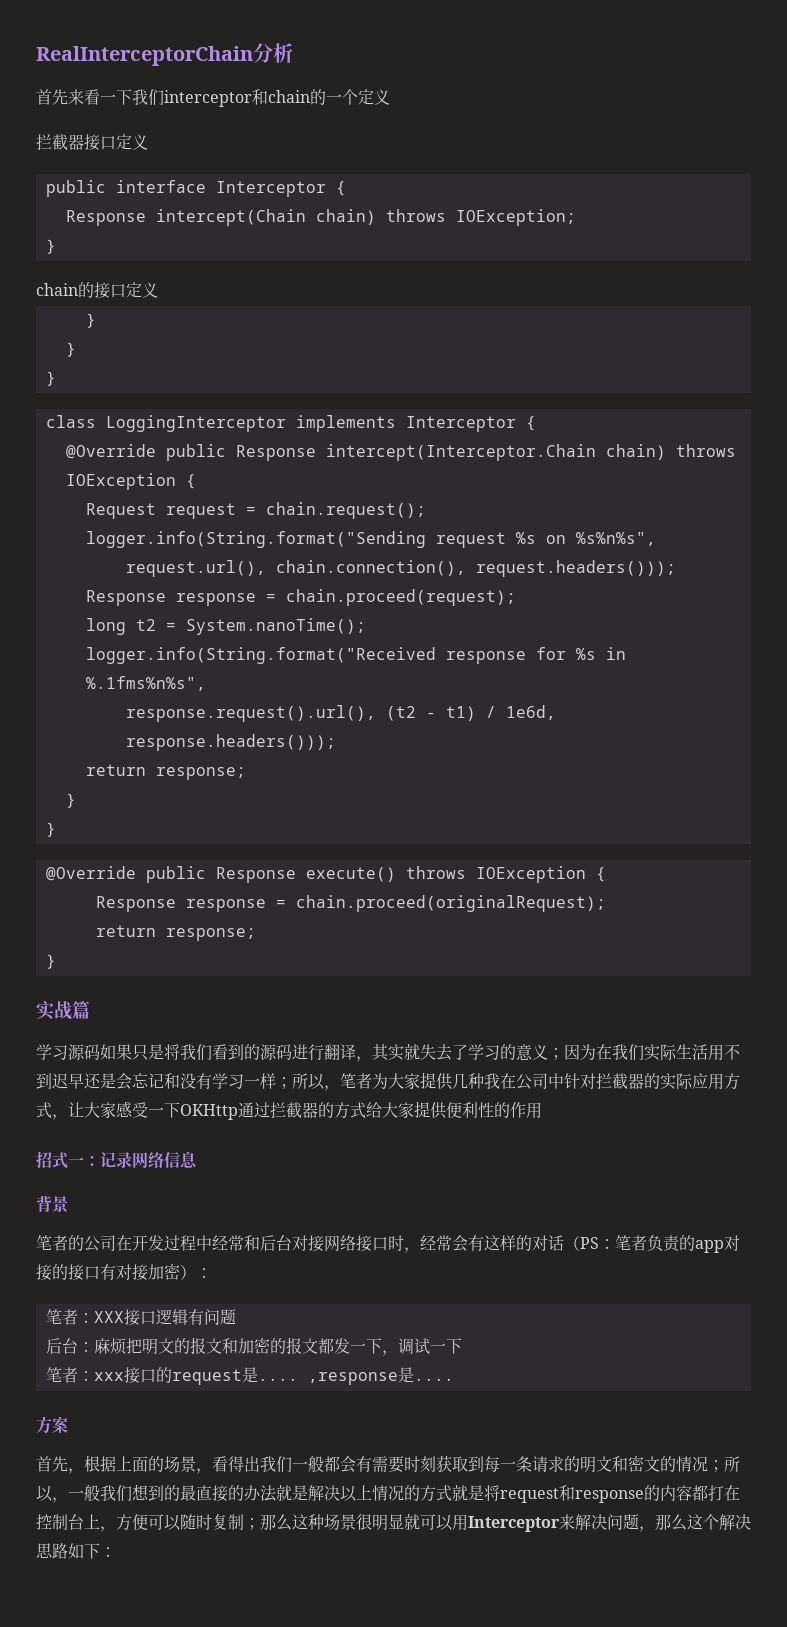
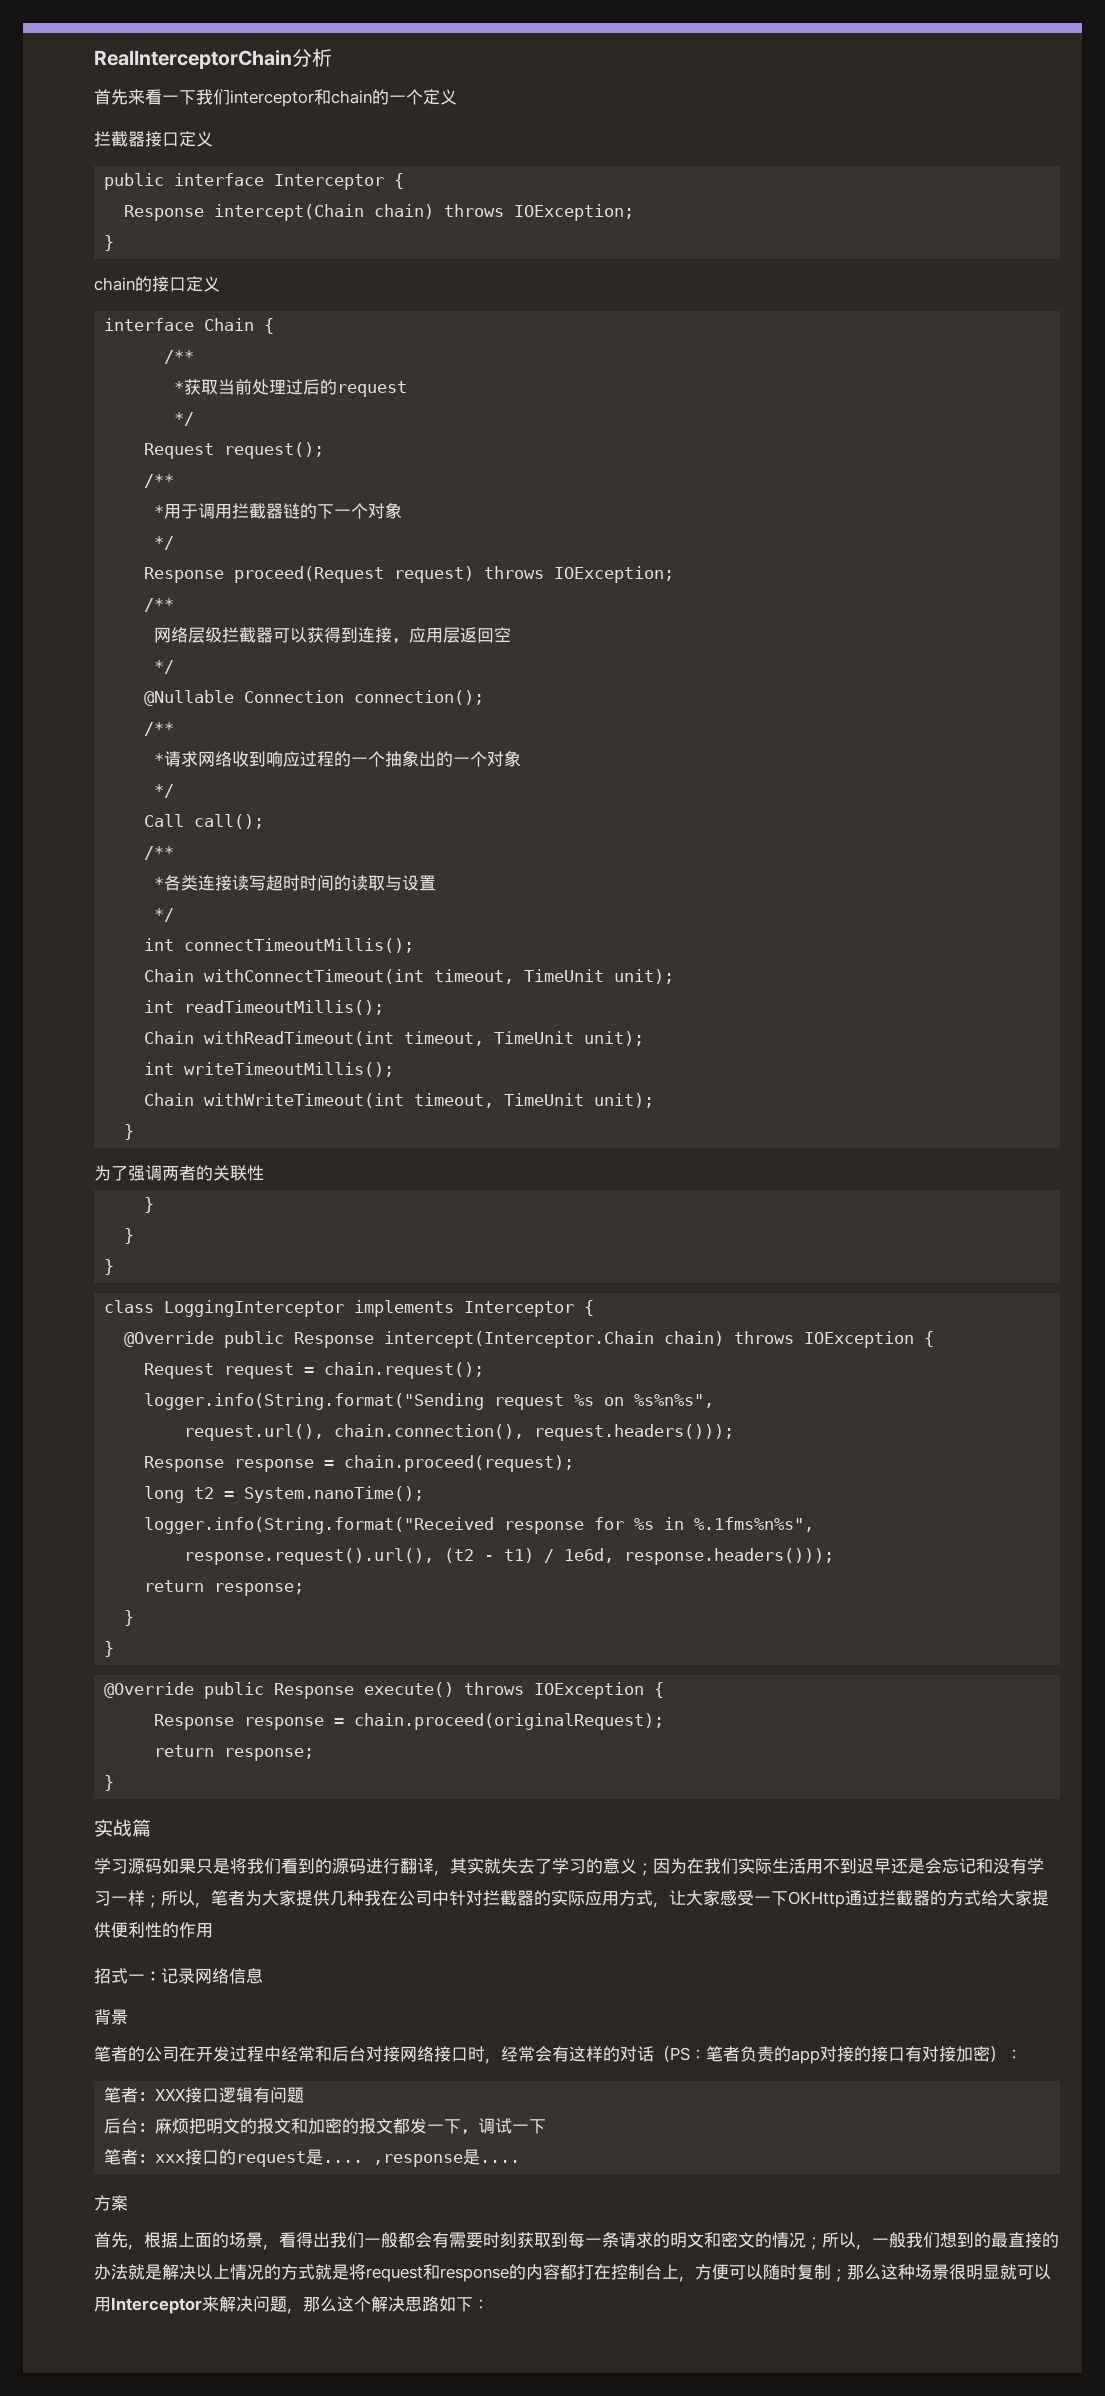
+ interface Chain {
+ /**
+ *获取当前处理过后的request
+ */
+ Request request();
+ /**
+ *用于调用拦截器链的下一个对象
+ */
+ Response proceed(Request request) throws IOException;
+ /**
+ 网络层级拦截器可以获得到连接，应用层返回空
+ */
+ @Nullable Connection connection();
+ /**
+ *请求网络收到响应过程的一个抽象出的一个对象
+ */
+ Call call();
+ /**
+ *各类连接读写超时时间的读取与设置
+ */
+ int connectTimeoutMillis();
+ Chain withConnectTimeout(int timeout, TimeUnit unit);
+ int readTimeoutMillis();
+ Chain withReadTimeout(int timeout, TimeUnit unit);
+ int writeTimeoutMillis();
+ Chain withWriteTimeout(int timeout, TimeUnit unit);
+ }
+ 为了强调两者的关联性

